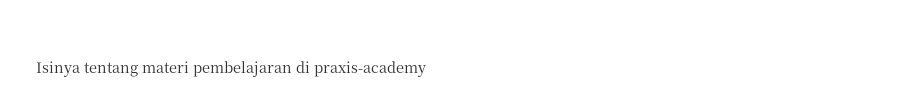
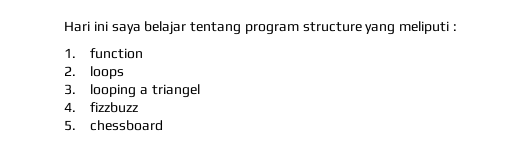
- Isinya tentang materi pembelajaran di praxis-academy
+ Hari ini saya belajar tentang program structure yang meliputi :
+ 1. function
+ 2. loops
+ 3. looping a triangel
+ 4. fizzbuzz
+ 5. chessboard

